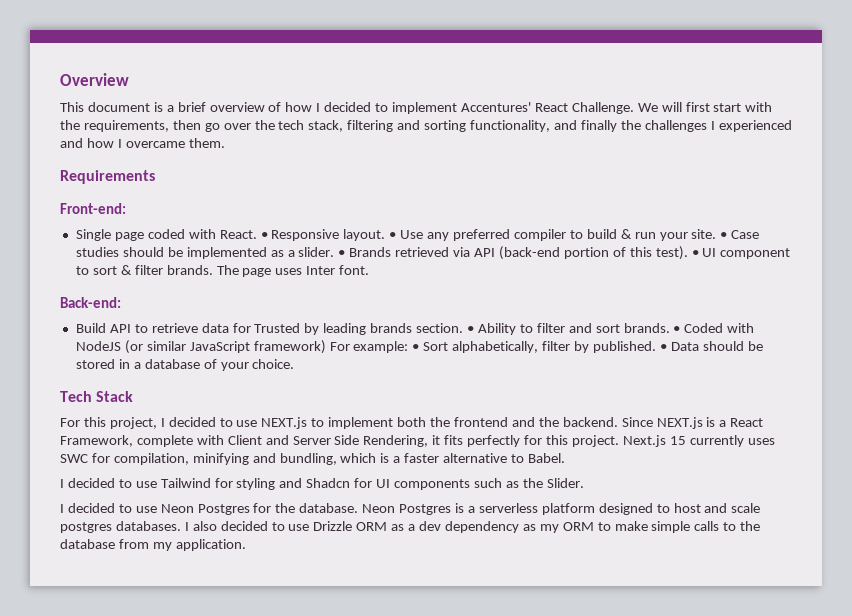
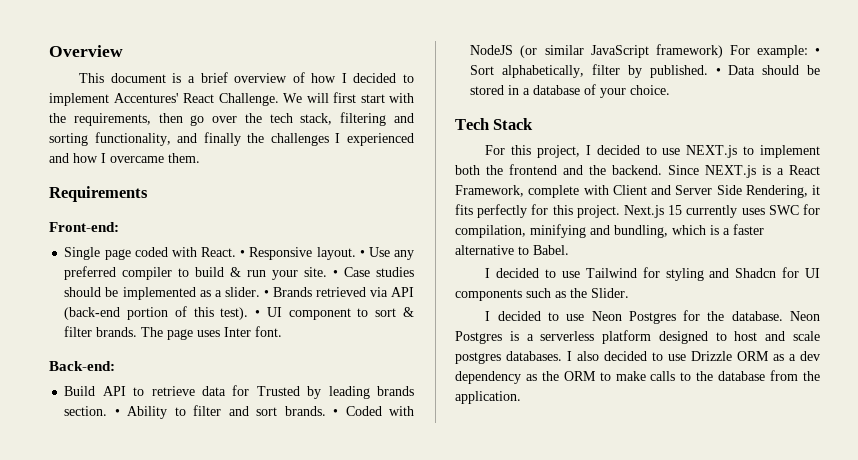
- I also decided to use Drizzle ORM as a dev dependency as my ORM to make simple calls to the database from my application.
+ I also decided to use Drizzle ORM as a dev dependency as the ORM to make calls to the database from the application.

